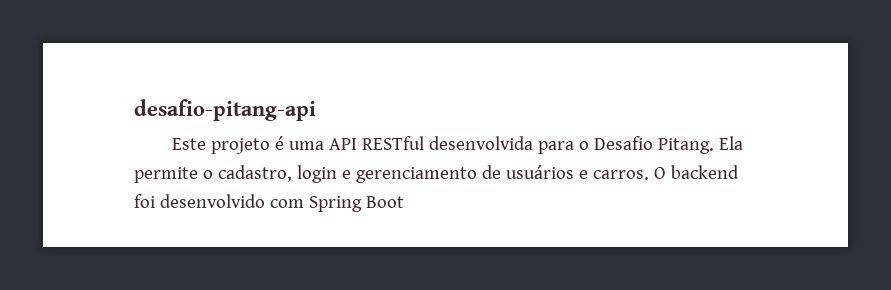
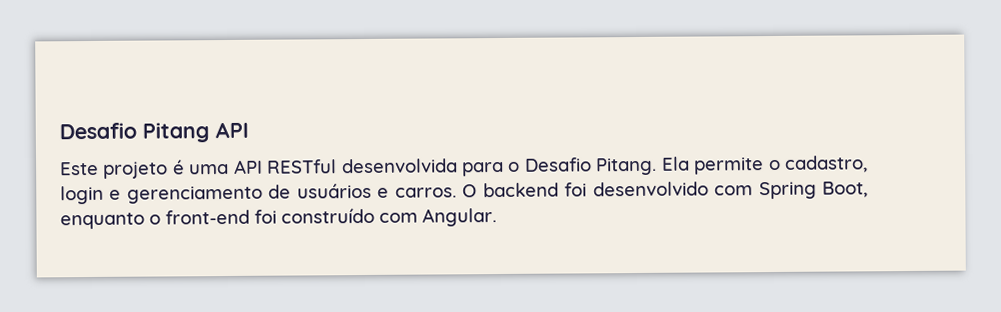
- desafio-pitang-api
+ Desafio Pitang API
- O backend foi desenvolvido com Spring Boot
+ O backend foi desenvolvido com Spring Boot, enquanto o front-end foi construído com Angular.

